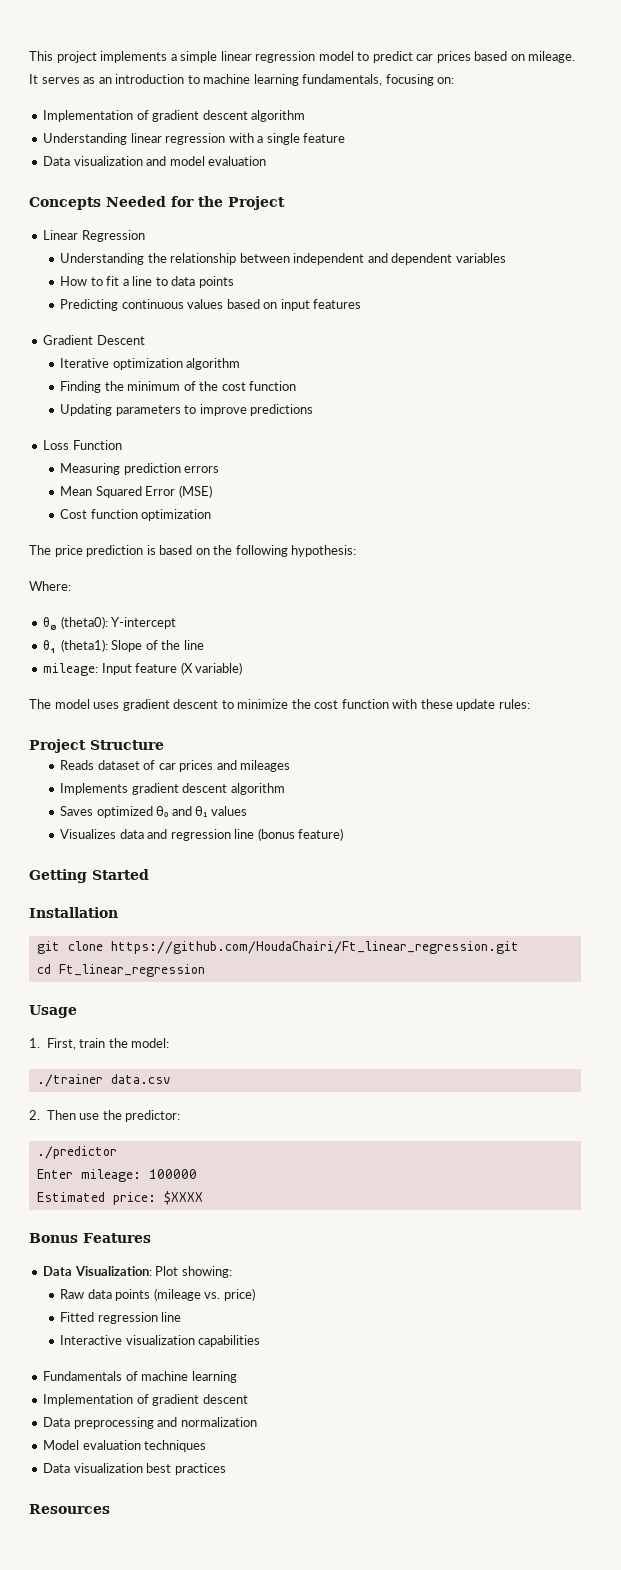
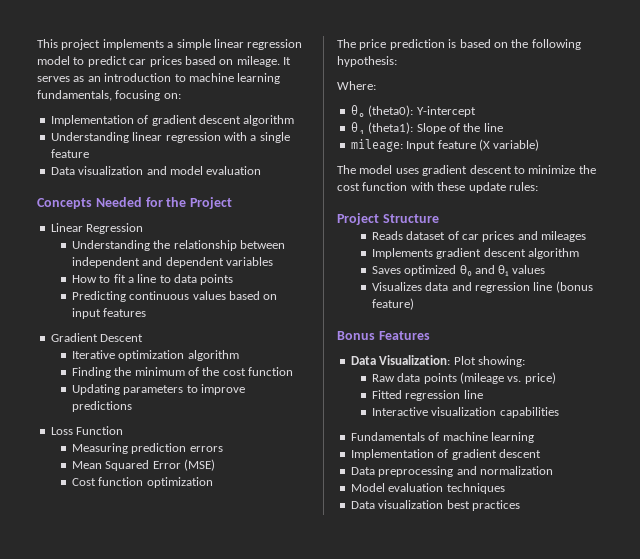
- Getting Started
- Installation
- git clone https://github.com/HoudaChairi/Ft_linear_regression.git
- cd Ft_linear_regression
- Usage
- 1. First, train the model:
- ./trainer data.csv
- 2. Then use the predictor:
- ./predictor
- Enter mileage: 100000
- Estimated price: $XXXX
- Resources

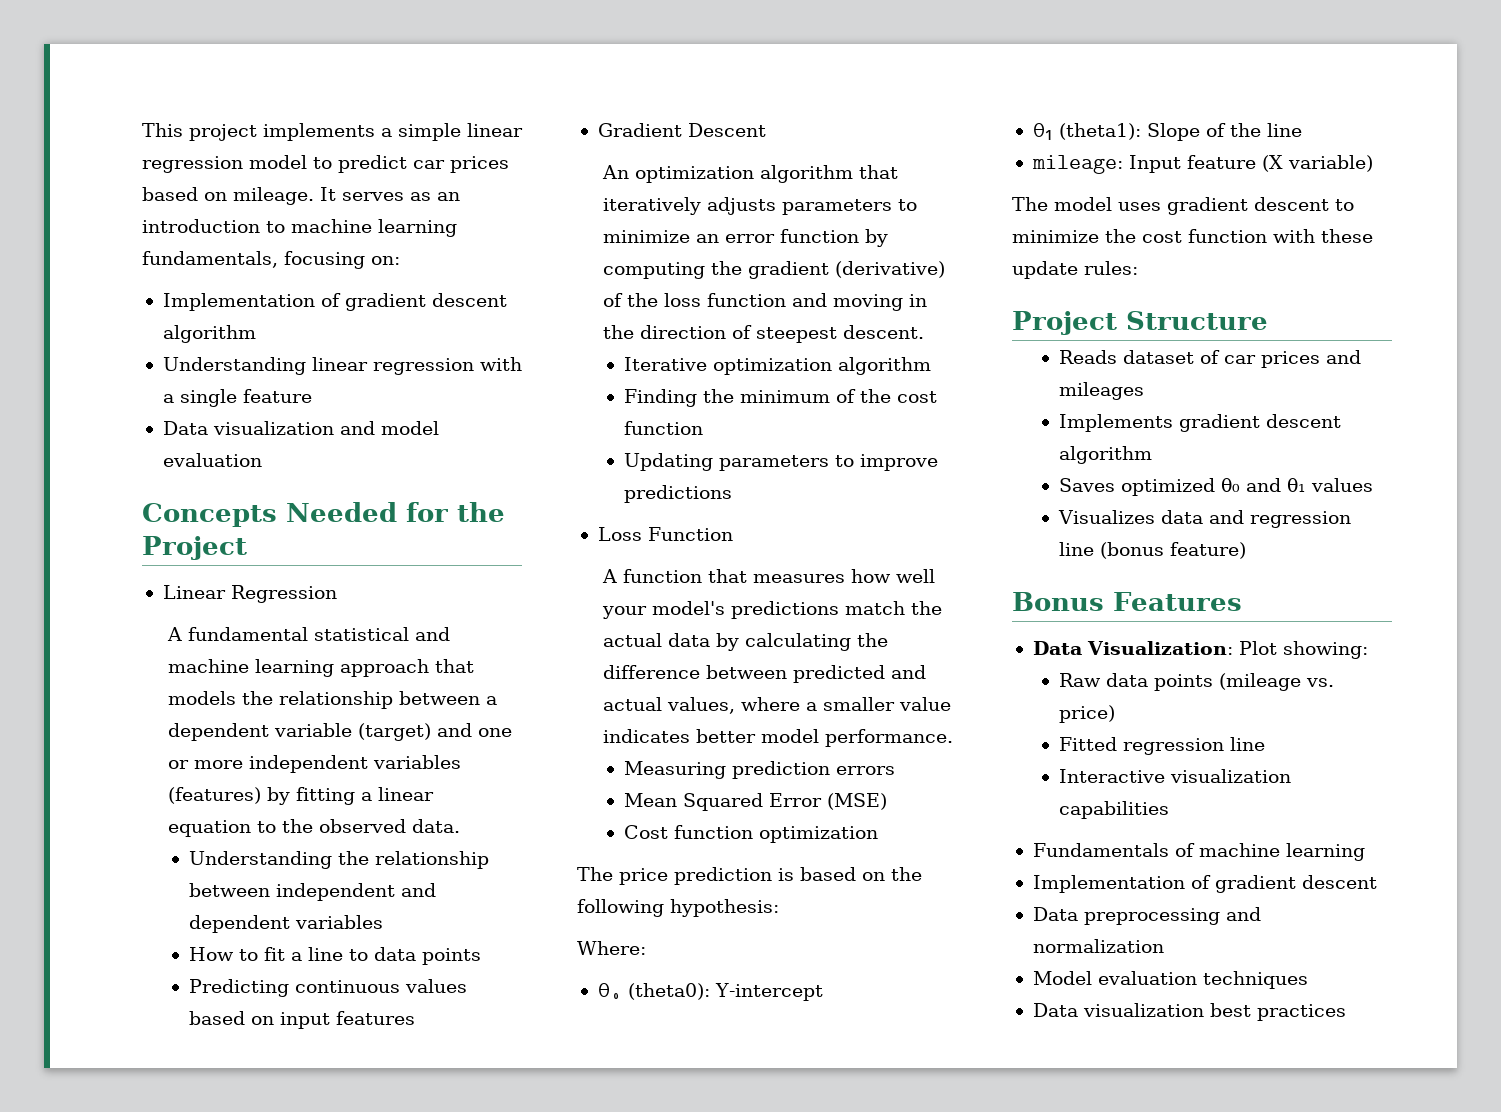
+ A fundamental statistical and machine learning approach that models the relationship between a dependent variable (target) and one or more independent variables (features) by fitting a linear equation to the observed data.
+ An optimization algorithm that iteratively adjusts parameters to minimize an error function by computing the gradient (derivative) of the loss function and moving in the direction of steepest descent.
+ A function that measures how well your model's predictions match the actual data by calculating the difference between predicted and actual values, where a smaller value indicates better model performance.

